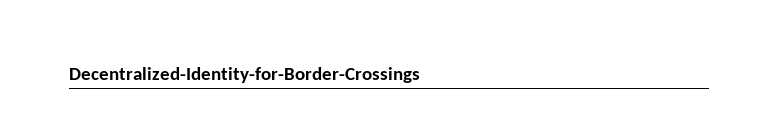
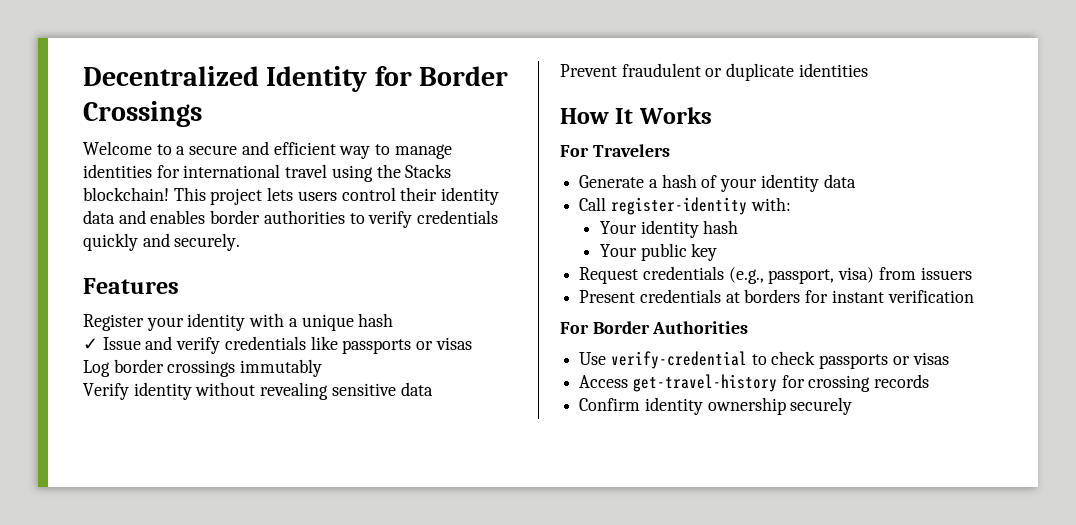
- Decentralized-Identity-for-Border-Crossings
+ Decentralized Identity for Border Crossings
+ Welcome to a secure and efficient way to manage identities for international travel using the Stacks blockchain! This project lets users control their identity data and enables border authorities to verify credentials quickly and securely.
+ Features
+ Register your identity with a unique hash
+ ✓ Issue and verify credentials like passports or visas
+ Log border crossings immutably
+ Verify identity without revealing sensitive data
+ Prevent fraudulent or duplicate identities
+ How It Works
+ For Travelers
+ Generate a hash of your identity data
+ Call register-identity with:
+ Your identity hash
+ Your public key
+ Request credentials (e.g., passport, visa) from issuers
+ Present credentials at borders for instant verification
+ For Border Authorities
+ Use verify-credential to check passports or visas
+ Access get-travel-history for crossing records
+ Confirm identity ownership securely

